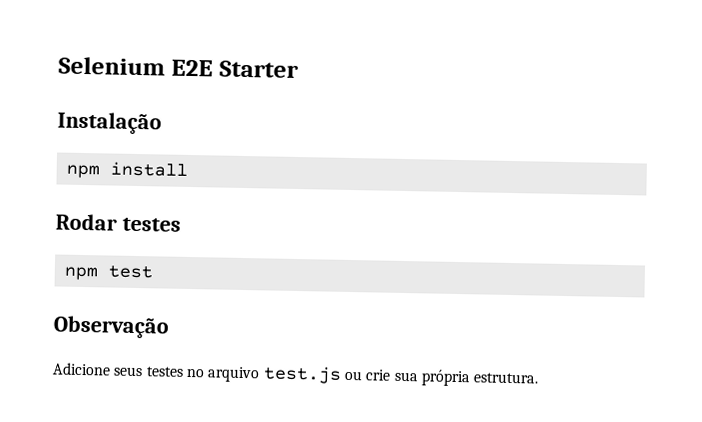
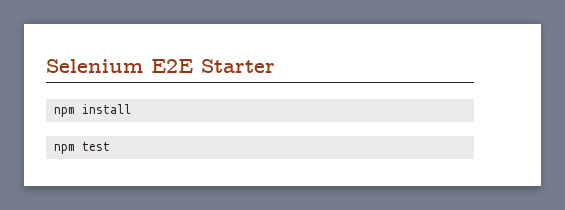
- Instalação
- Rodar testes
- Observação
- Adicione seus testes no arquivo test.js ou crie sua própria estrutura.

